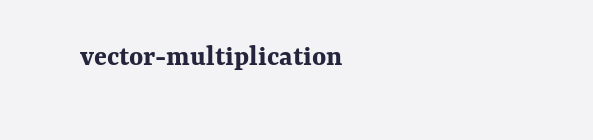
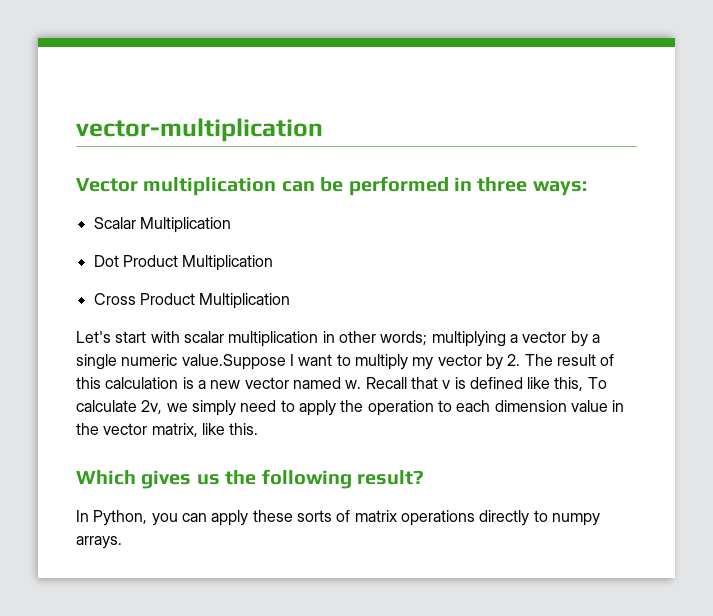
+ Vector multiplication can be performed in three ways:
+ Scalar Multiplication
+ Dot Product Multiplication
+ Cross Product Multiplication
+ Let's start with scalar multiplication in other words; multiplying a vector by a single numeric value.Suppose I want to multiply my vector by 2. The result of this calculation is a new vector named w. Recall that v is defined like this, To calculate 2v, we simply need to apply the operation to each dimension value in the vector matrix, like this.
+ Which gives us the following result?
+ In Python, you can apply these sorts of matrix operations directly to numpy arrays.

